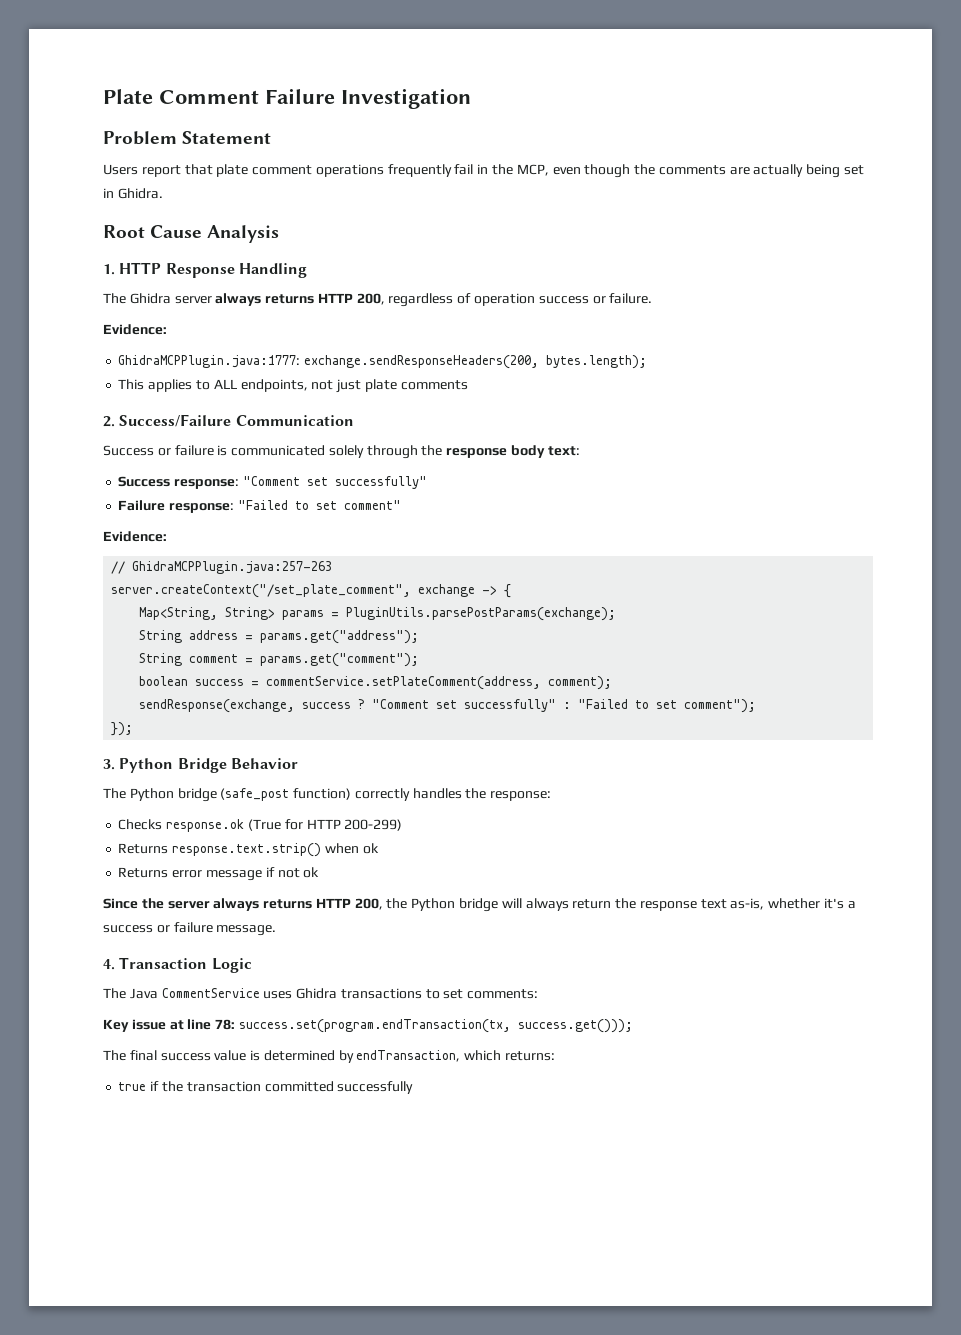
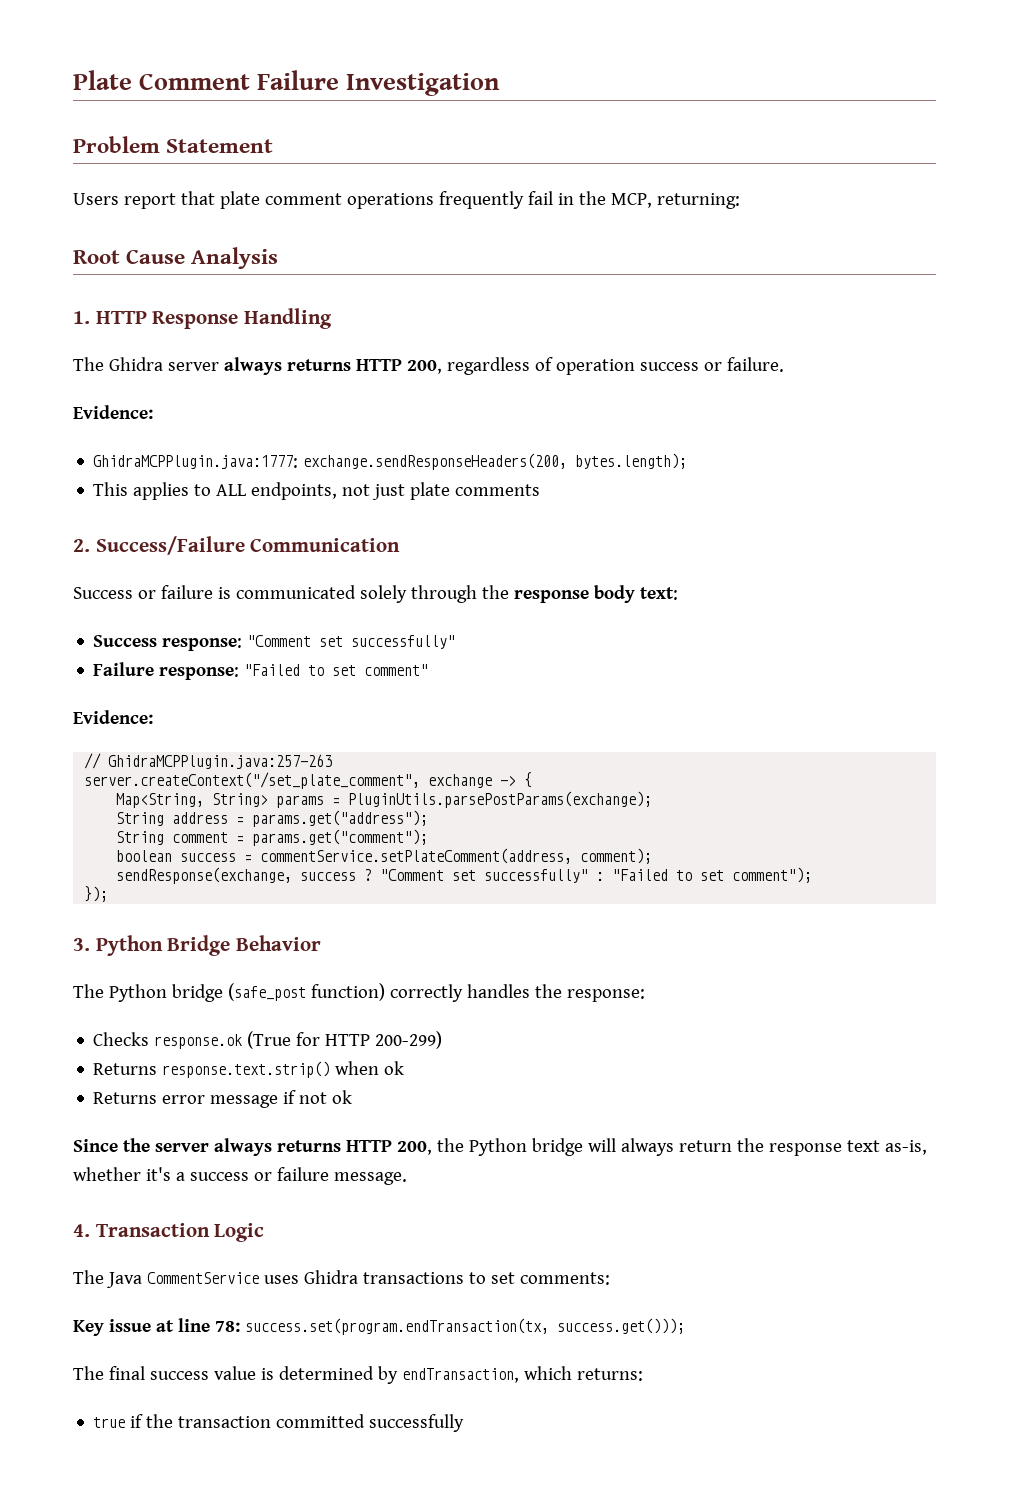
- Users report that plate comment operations frequently fail in the MCP, even though the comments are actually being set in Ghidra.
+ Users report that plate comment operations frequently fail in the MCP, returning:

